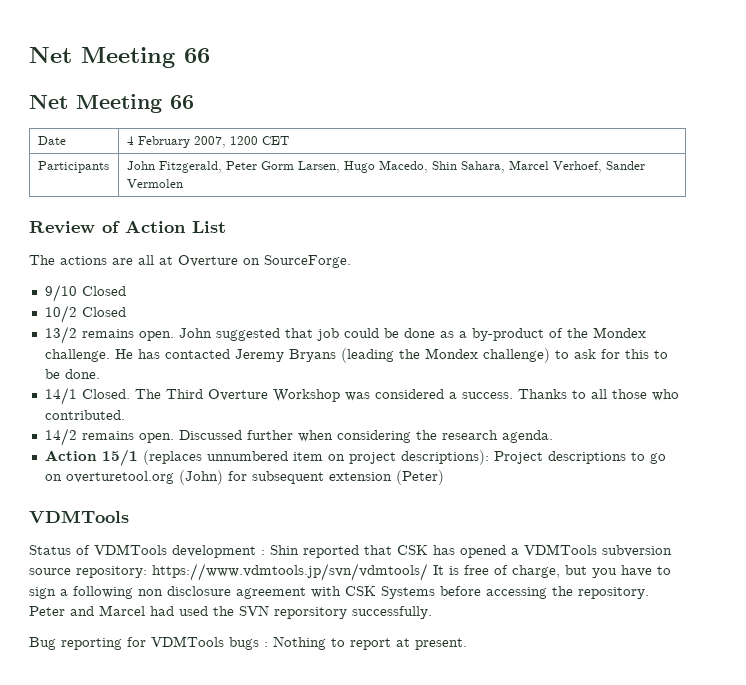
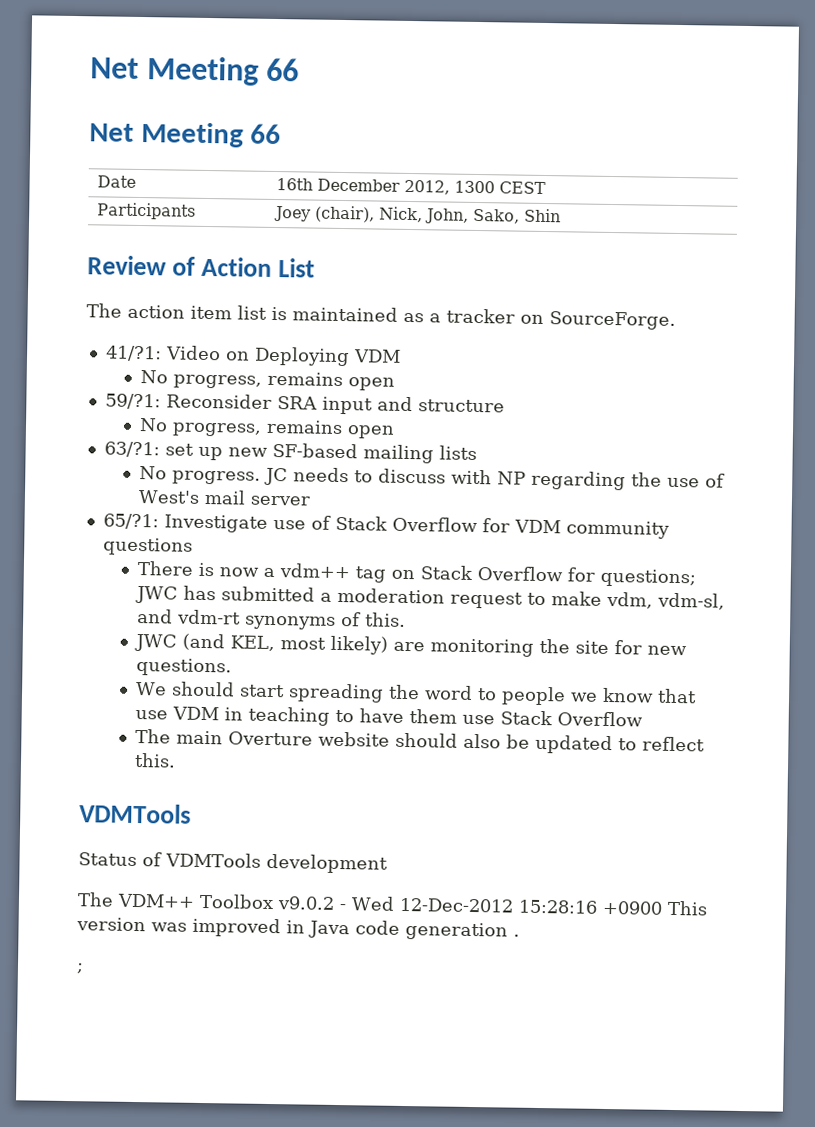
- Date | 4 February 2007, 1200 CET
- Participants | John Fitzgerald, Peter Gorm Larsen, Hugo Macedo, Shin Sahara, Marcel Verhoef, Sander Vermolen
+ Date | 16th December 2012, 1300 CEST
+ Participants | Joey (chair), Nick, John, Sako, Shin
- The actions are all at Overture on SourceForge.
- 9/10 Closed
- 10/2 Closed
- 13/2 remains open. John suggested that job could be done as a by-product of the Mondex challenge. He has contacted Jeremy Bryans (leading the Mondex challenge) to ask for this to be done.
- 14/1 Closed. The Third Overture Workshop was considered a success. Thanks to all those who contributed.
- 14/2 remains open. Discussed further when considering the research agenda.
- Action 15/1 (replaces unnumbered item on project descriptions): Project descriptions to go on overturetool.org (John) for subsequent extension (Peter)
+ The action item list is maintained as a tracker on SourceForge.
+ 41/?1: Video on Deploying VDM
+ No progress, remains open
+ 59/?1: Reconsider SRA input and structure
+ No progress, remains open
+ 63/?1: set up new SF-based mailing lists
+ No progress. JC needs to discuss with NP regarding the use of West's mail server
+ 65/?1: Investigate use of Stack Overflow for VDM community questions
+ There is now a vdm++ tag on Stack Overflow for questions; JWC has submitted a moderation request to make vdm, vdm-sl, and vdm-rt synonyms of this.
+ JWC (and KEL, most likely) are monitoring the site for new questions.
+ We should start spreading the word to people we know that use VDM in teaching to have them use Stack Overflow
+ The main Overture website should also be updated to reflect this.
- Status of VDMTools development : Shin reported that CSK has opened a VDMTools subversion source repository: https://www.vdmtools.jp/svn/vdmtools/ It is free of charge, but you have to sign a following non disclosure agreement with CSK Systems before accessing the repository. Peter and Marcel had used the SVN reporsitory successfully.
- Bug reporting for VDMTools bugs : Nothing to report at present.
+ Status of VDMTools development
+ The VDM++ Toolbox v9.0.2 - Wed 12-Dec-2012 15:28:16 +0900 This version was improved in Java code generation .
+ ;

